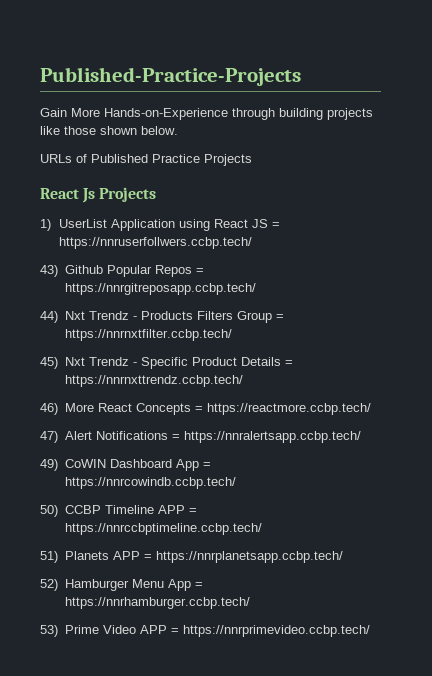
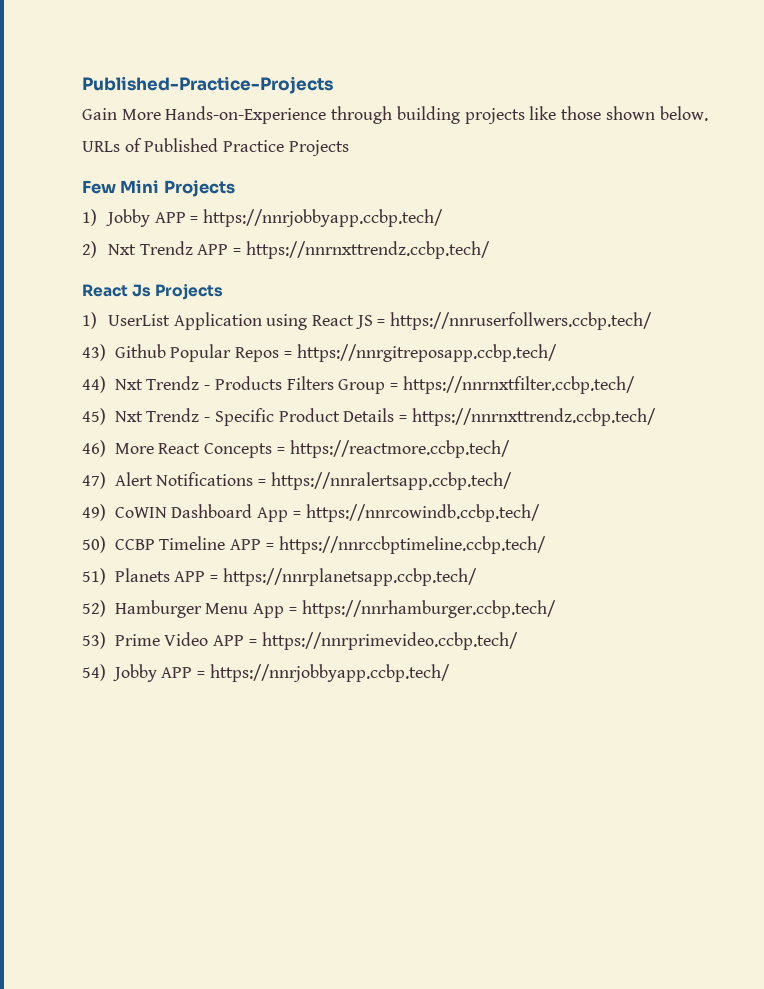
+ Few Mini Projects
+ 1) Jobby APP = https://nnrjobbyapp.ccbp.tech/
+ 2) Nxt Trendz APP = https://nnrnxttrendz.ccbp.tech/
+ 54) Jobby APP = https://nnrjobbyapp.ccbp.tech/

